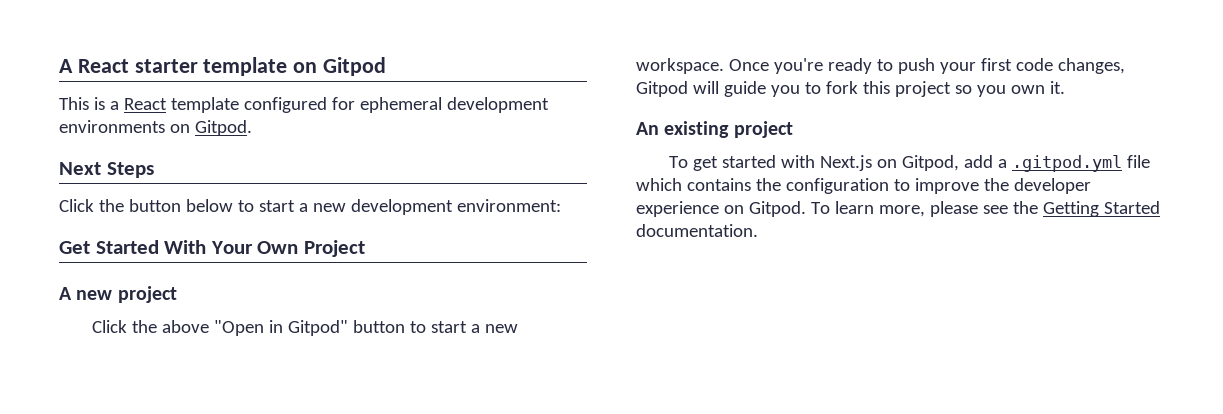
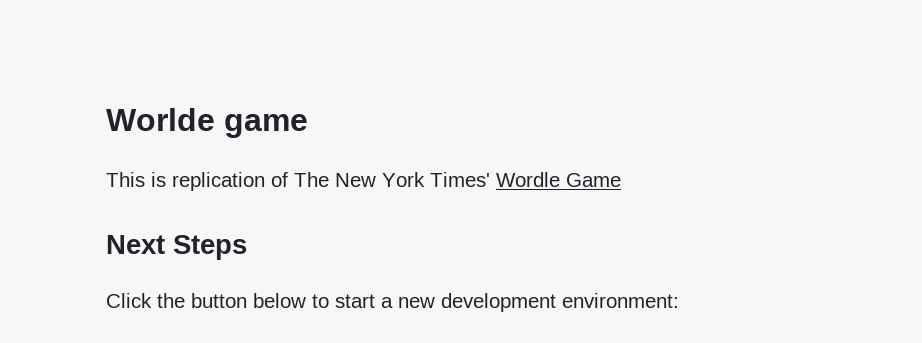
- A React starter template on Gitpod
- This is a React template configured for ephemeral development environments on Gitpod.
+ Worlde game
+ This is replication of The New York Times' Wordle Game
- Get Started With Your Own Project
- A new project
- Click the above "Open in Gitpod" button to start a new workspace. Once you're ready to push your first code changes, Gitpod will guide you to fork this project so you own it.
- An existing project
- To get started with Next.js on Gitpod, add a .gitpod.yml file which contains the configuration to improve the developer experience on Gitpod. To learn more, please see the Getting Started documentation.

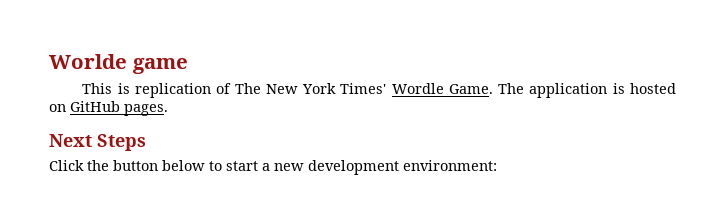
- This is replication of The New York Times' Wordle Game
+ This is replication of The New York Times' Wordle Game. The application is hosted on GitHub pages.

